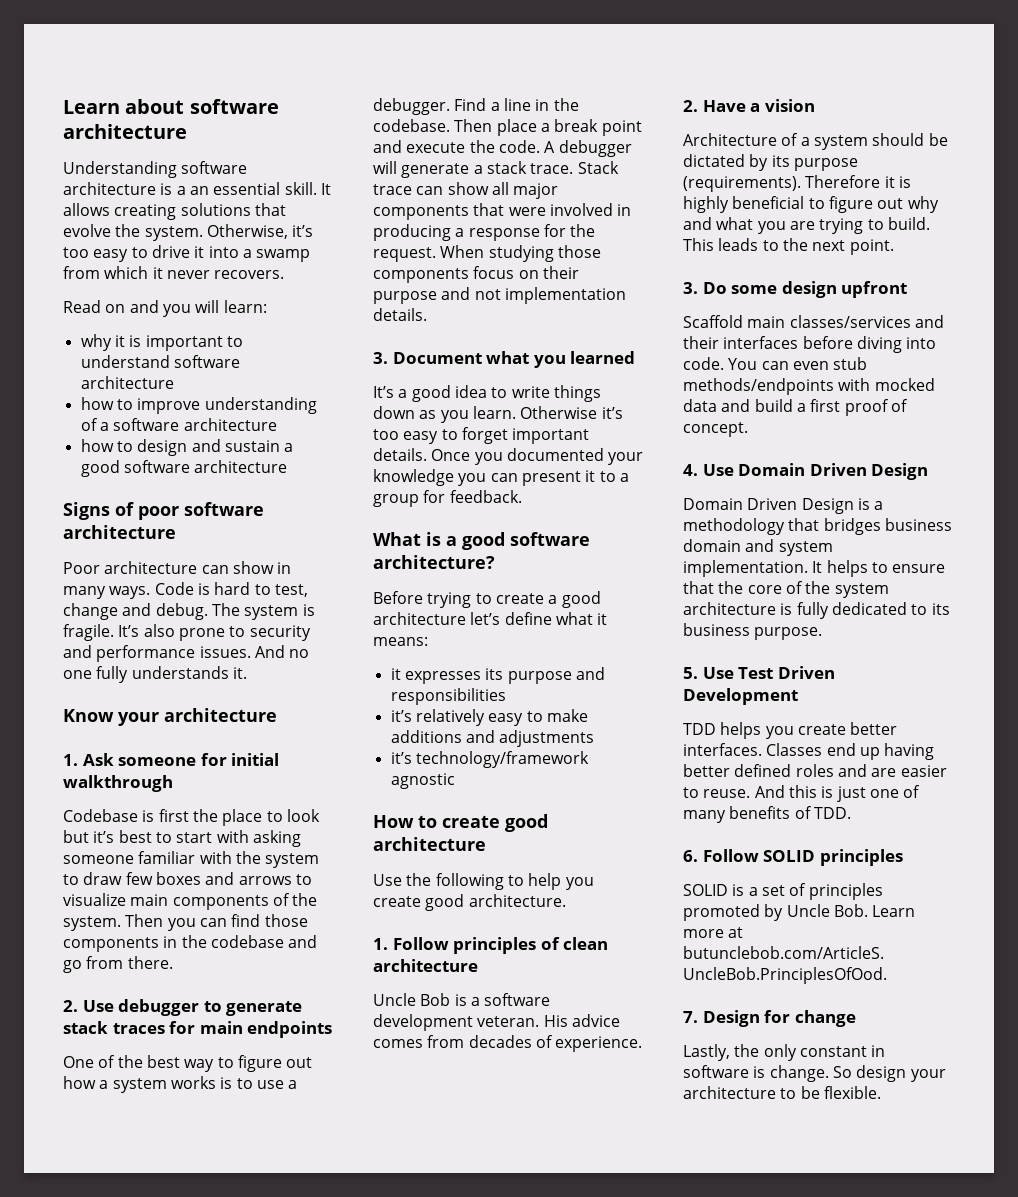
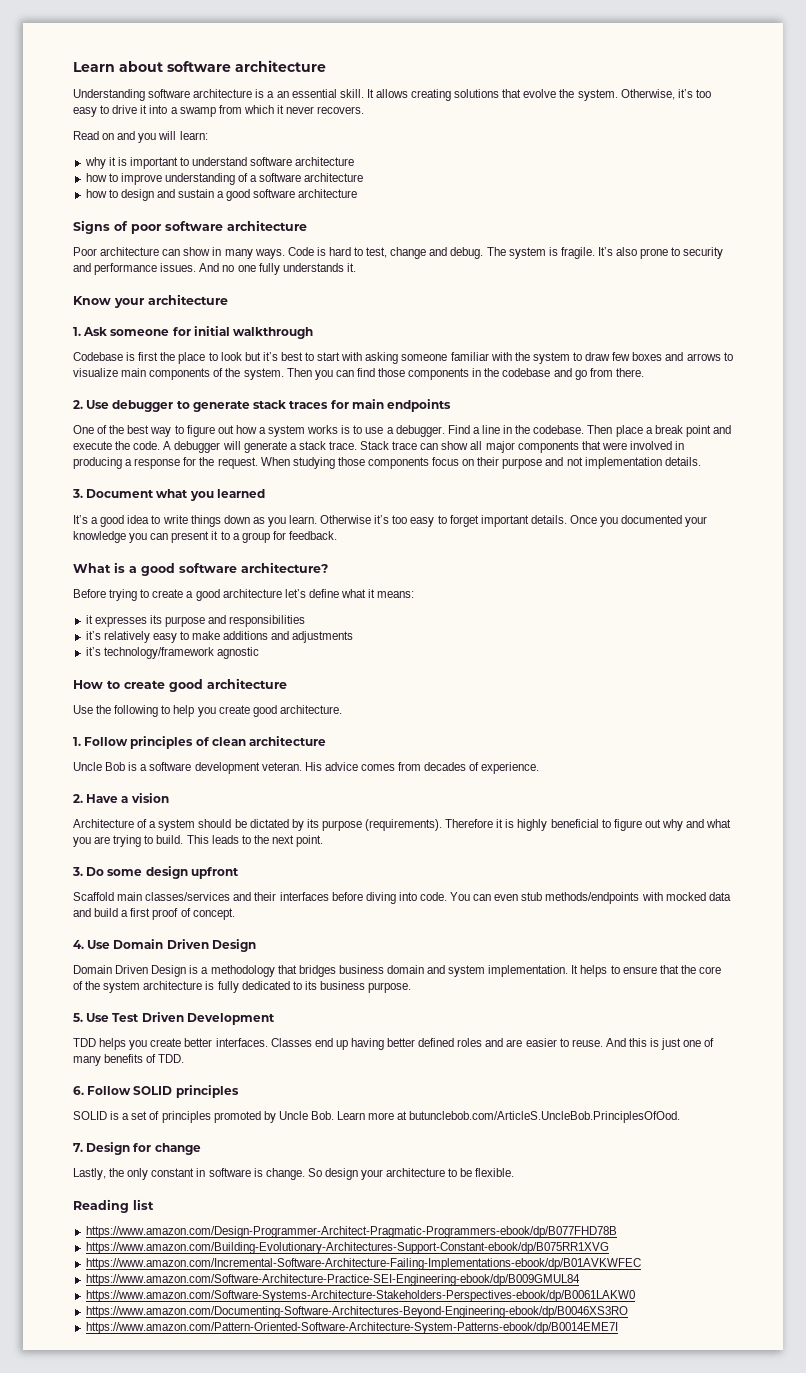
+ Reading list
+ https://www.amazon.com/Design-Programmer-Architect-Pragmatic-Programmers-ebook/dp/B077FHD78B
+ https://www.amazon.com/Building-Evolutionary-Architectures-Support-Constant-ebook/dp/B075RR1XVG
+ https://www.amazon.com/Incremental-Software-Architecture-Failing-Implementations-ebook/dp/B01AVKWFEC
+ https://www.amazon.com/Software-Architecture-Practice-SEI-Engineering-ebook/dp/B009GMUL84
+ https://www.amazon.com/Software-Systems-Architecture-Stakeholders-Perspectives-ebook/dp/B0061LAKW0
+ https://www.amazon.com/Documenting-Software-Architectures-Beyond-Engineering-ebook/dp/B0046XS3RO
+ https://www.amazon.com/Pattern-Oriented-Software-Architecture-System-Patterns-ebook/dp/B0014EME7I

